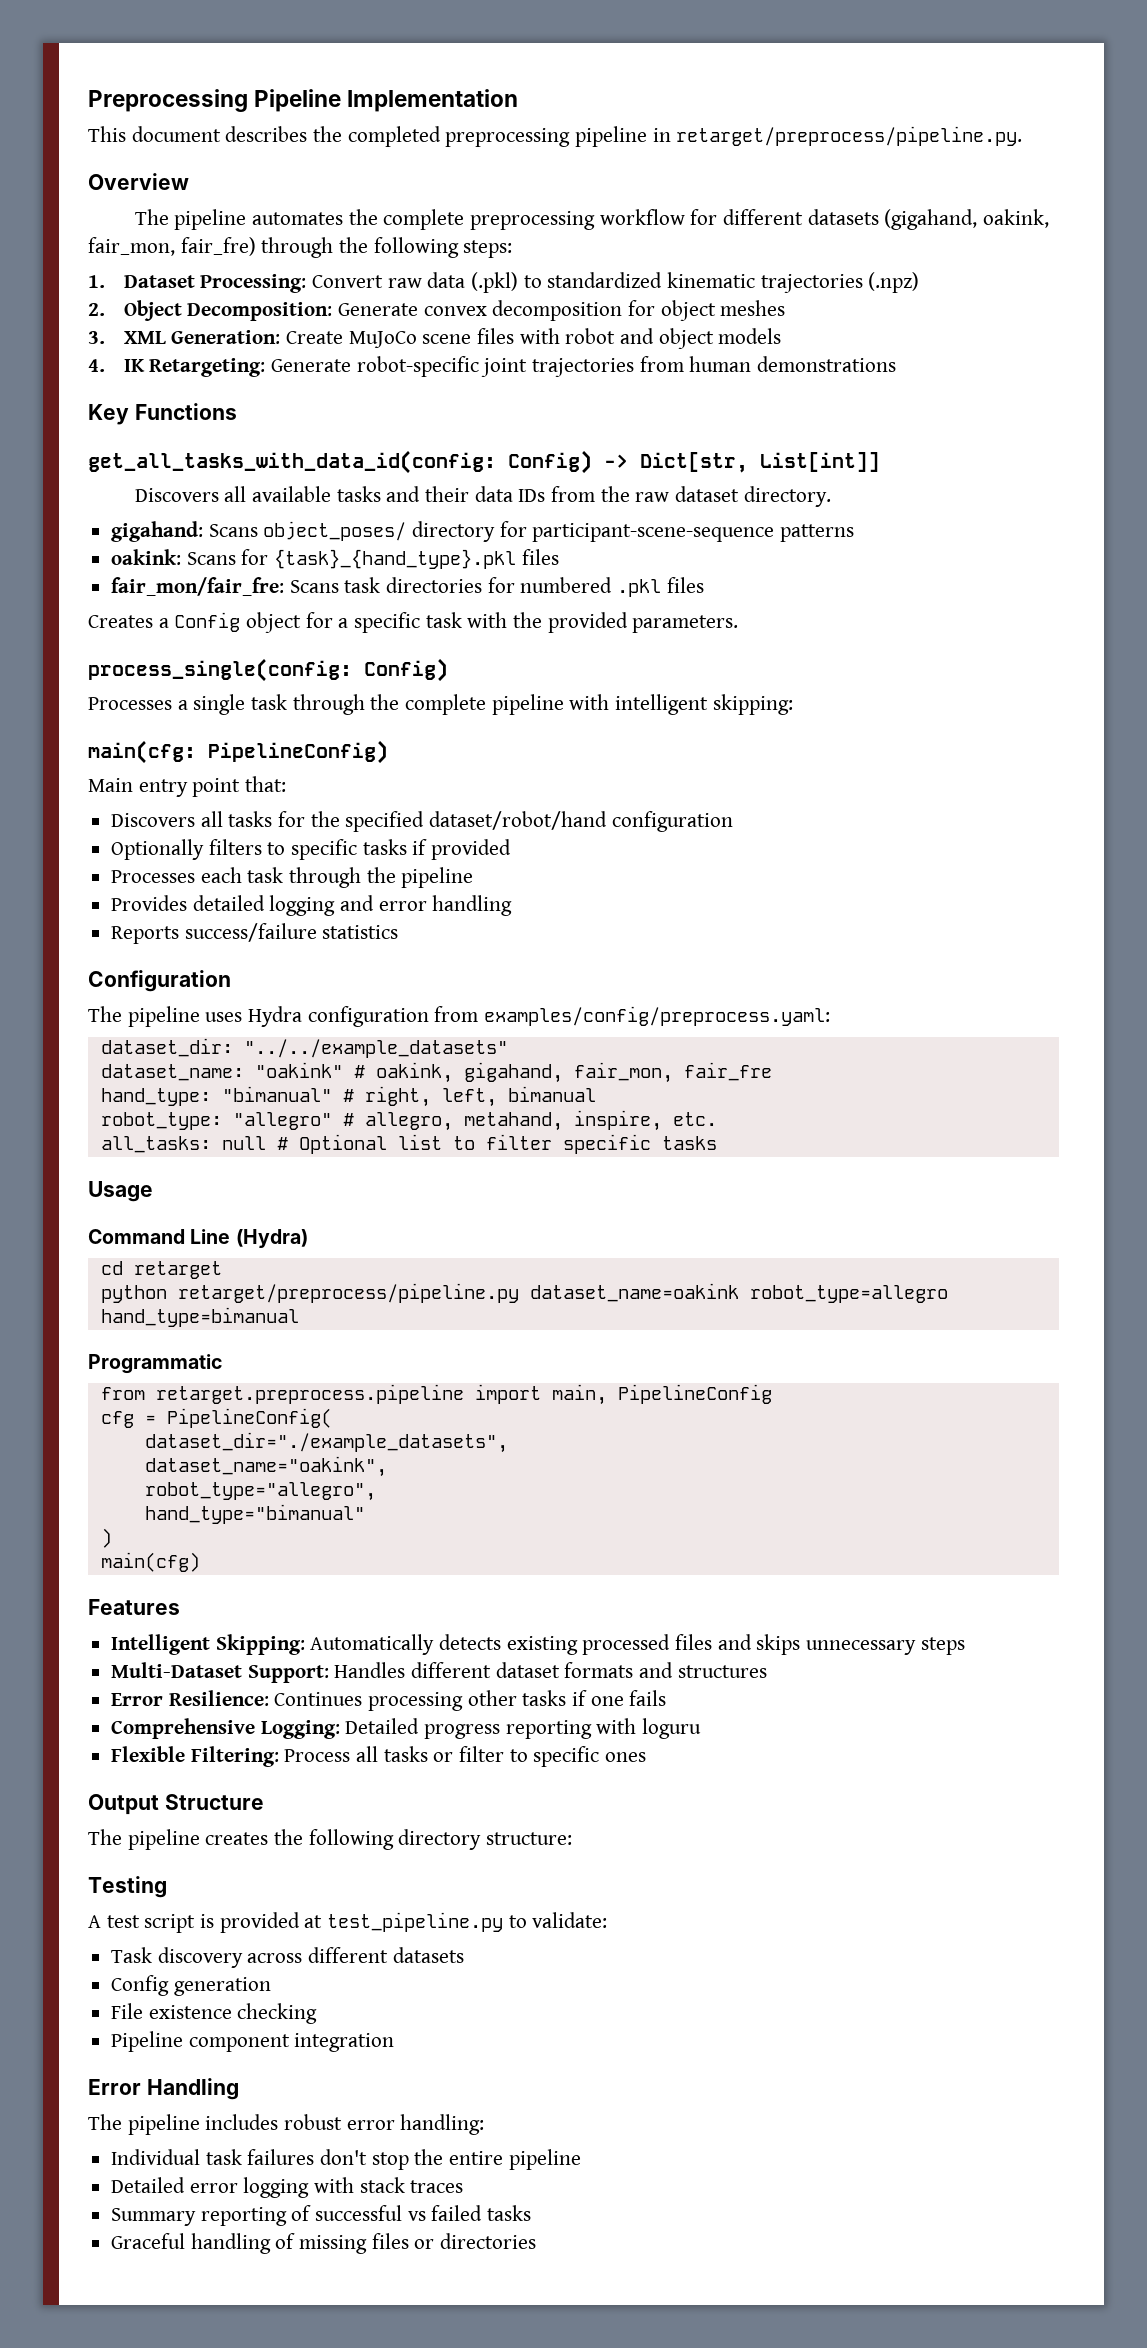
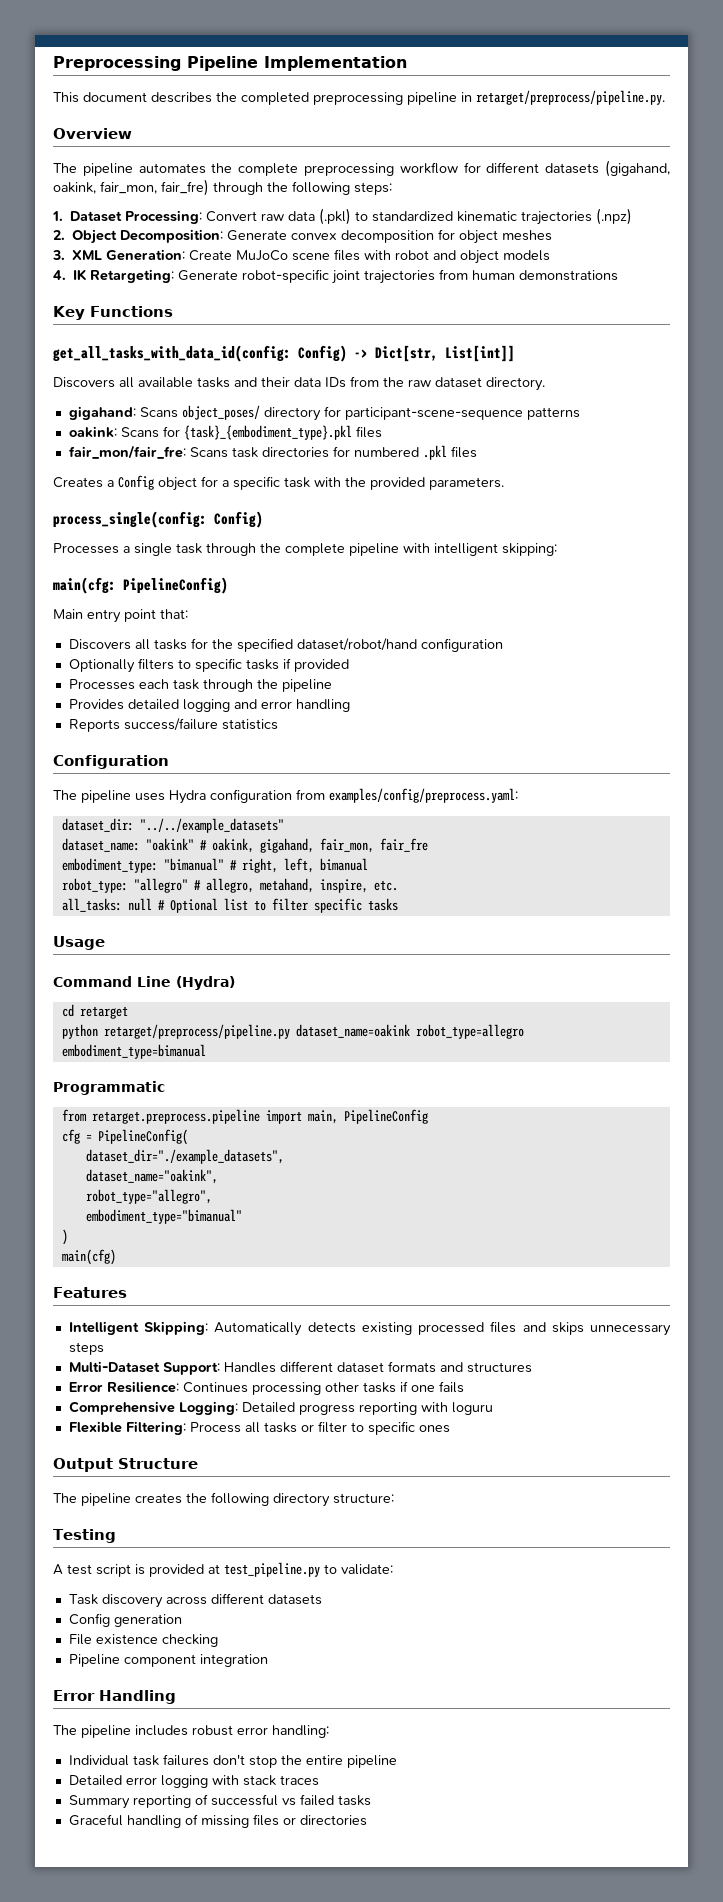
- oakink: Scans for {task}_{hand_type}.pkl files
+ oakink: Scans for {task}_{embodiment_type}.pkl files
- hand_type: "bimanual" # right, left, bimanual
+ embodiment_type: "bimanual" # right, left, bimanual
- python retarget/preprocess/pipeline.py dataset_name=oakink robot_type=allegro hand_type=bimanual
+ python retarget/preprocess/pipeline.py dataset_name=oakink robot_type=allegro embodiment_type=bimanual
- hand_type="bimanual"
+ embodiment_type="bimanual"

